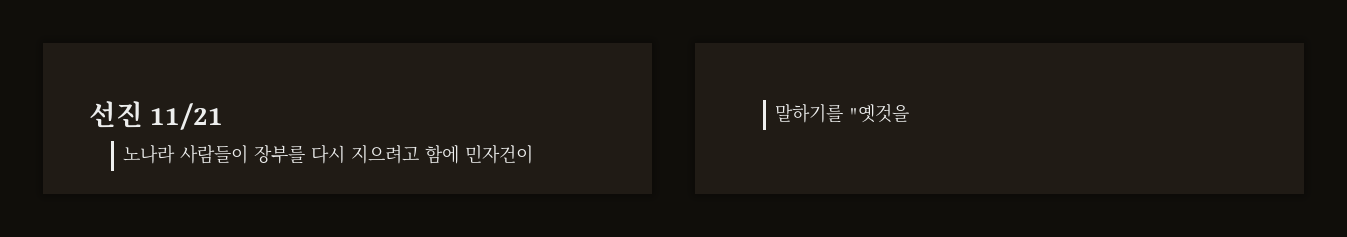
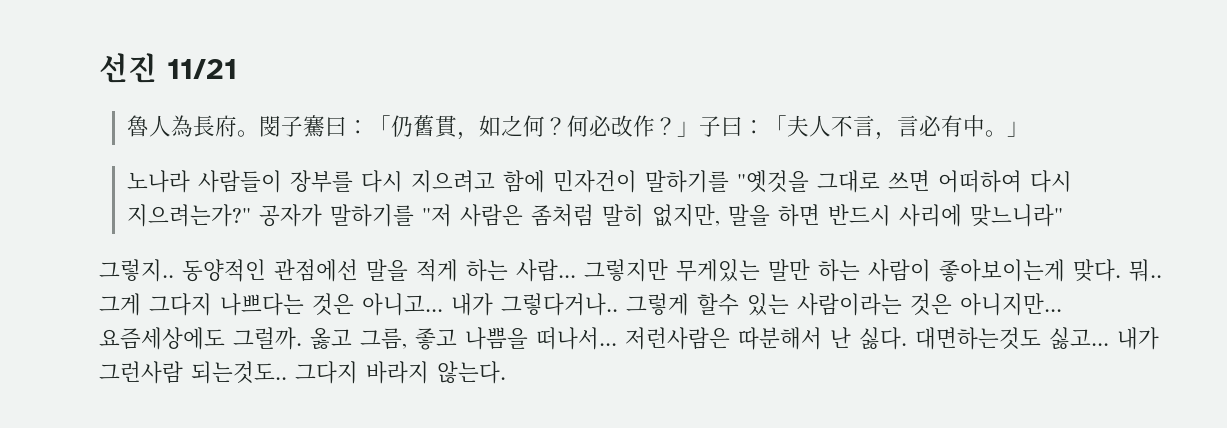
+ 魯人為長府。閔子騫曰：「仍舊貫，如之何？何必改作？」子曰：「夫人不言，言必有中。」
- 노나라 사람들이 장부를 다시 지으려고 함에 민자건이 말하기를 "옛것을
+ 노나라 사람들이 장부를 다시 지으려고 함에 민자건이 말하기를 "옛것을 그대로 쓰면 어떠하여 다시 지으려는가?" 공자가 말하기를 "저 사람은 좀처럼 말히 없지만, 말을 하면 반드시 사리에 맞느니라"
+ 그렇지.. 동양적인 관점에선 말을 적게 하는 사람... 그렇지만 무게있는 말만 하는 사람이 좋아보이는게 맞다. 뭐.. 그게 그다지 나쁘다는 것은 아니고... 내가 그렇다거나.. 그렇게 할수 있는 사람이라는 것은 아니지만... 요즘세상에도 그럴까. 옳고 그름, 좋고 나쁨을 떠나서... 저런사람은 따분해서 난 싫다. 대면하는것도 싫고... 내가 그런사람 되는것도.. 그다지 바라지 않는다.

